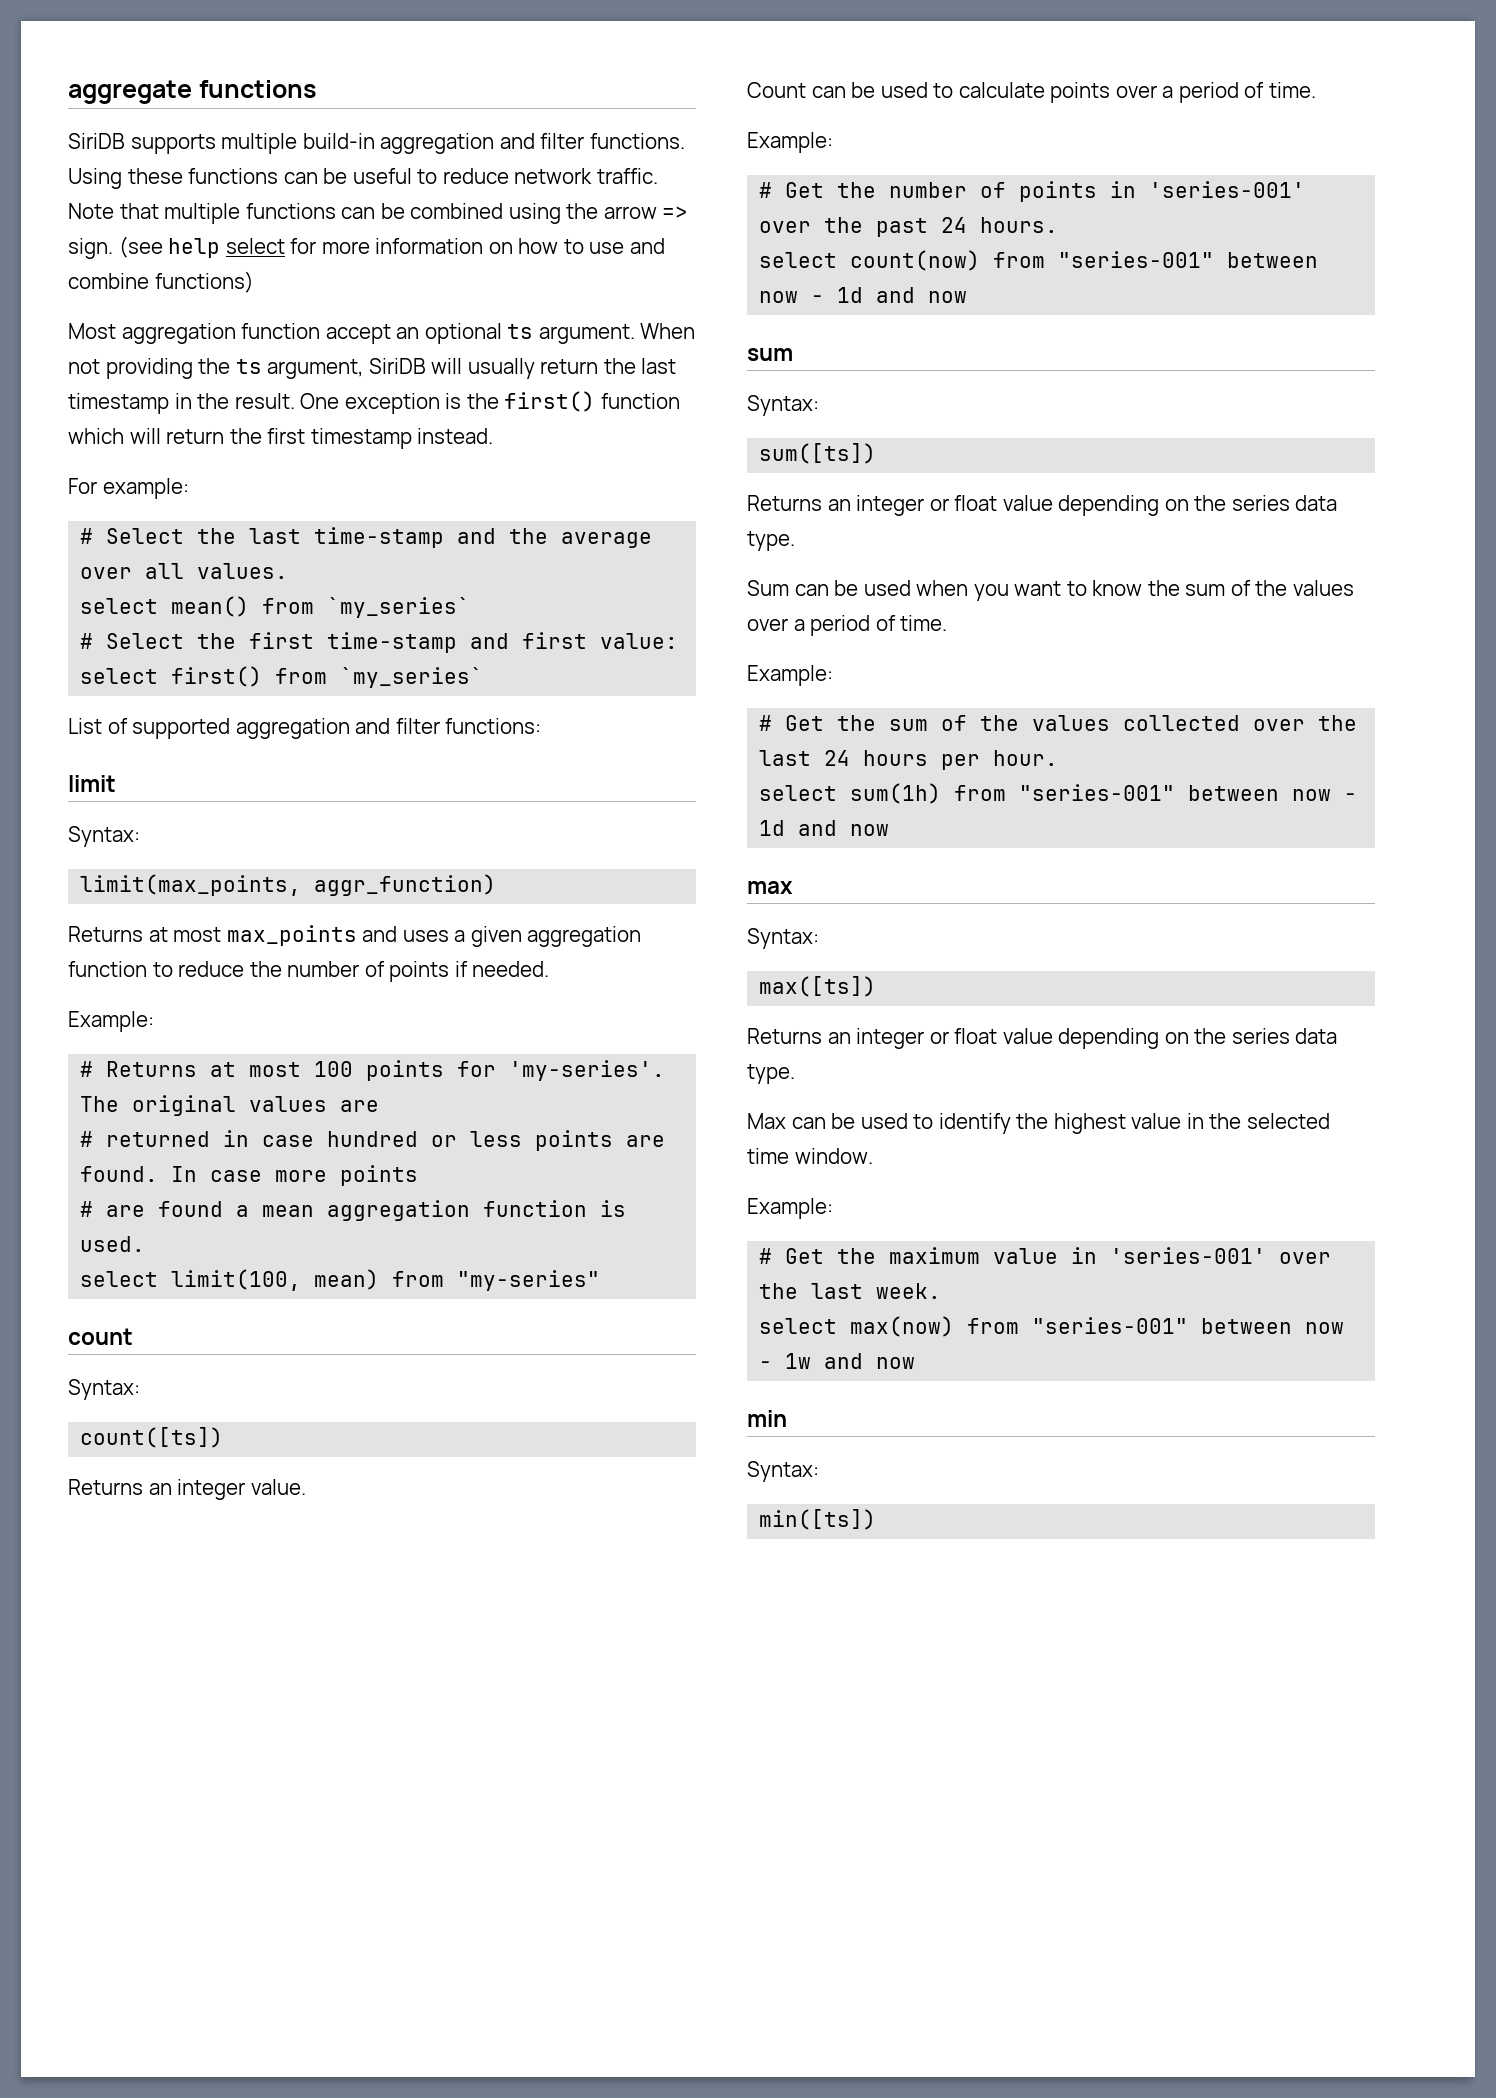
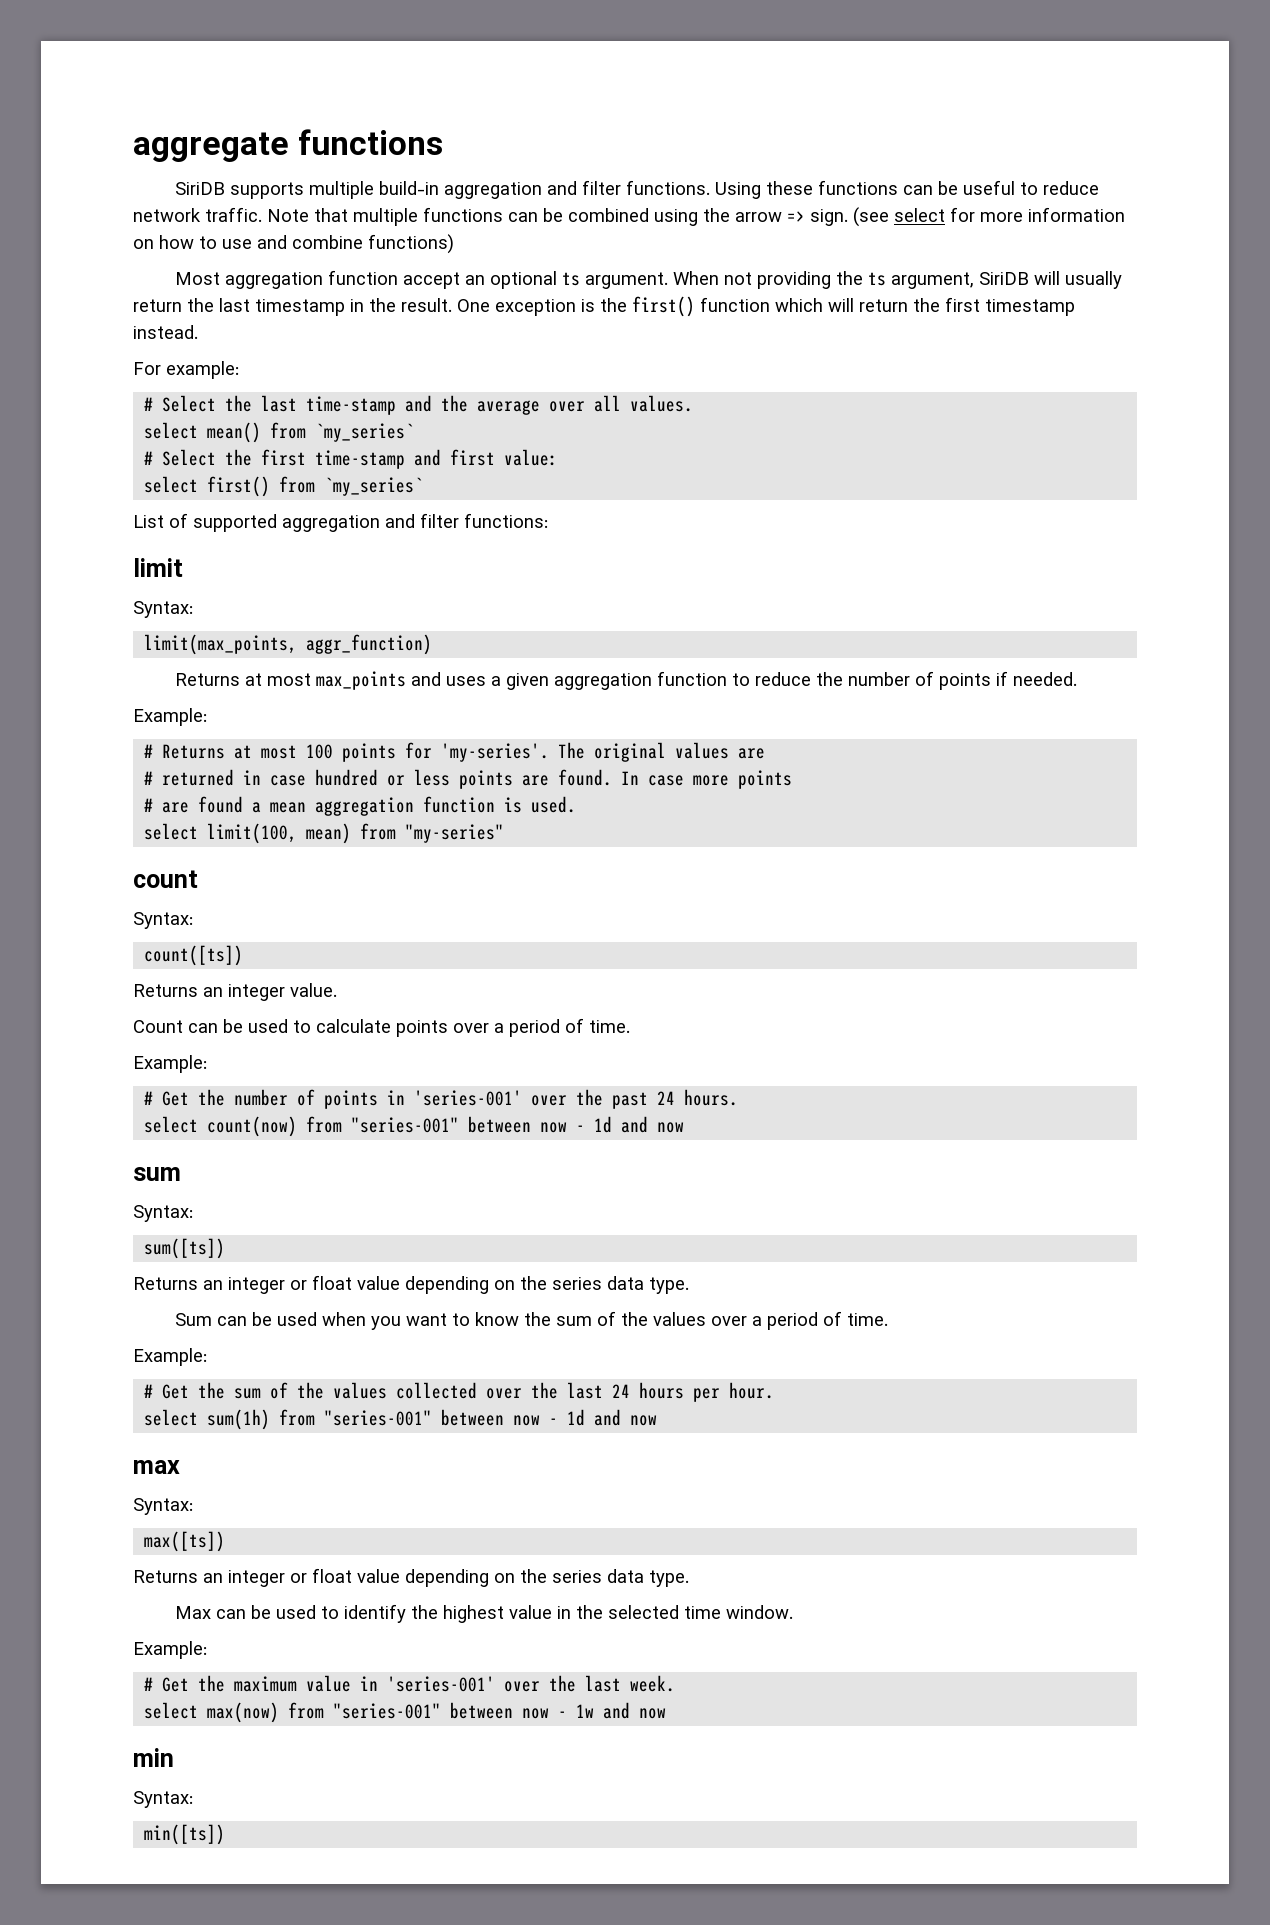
- (see help select for more information on how to use and combine functions)
+ (see select for more information on how to use and combine functions)

